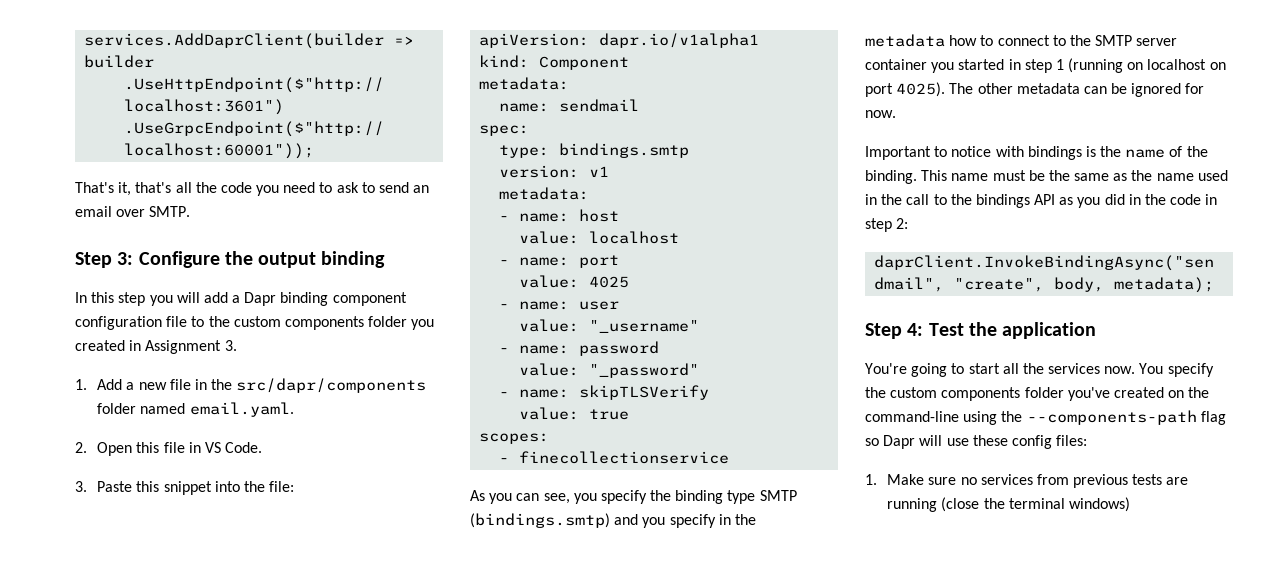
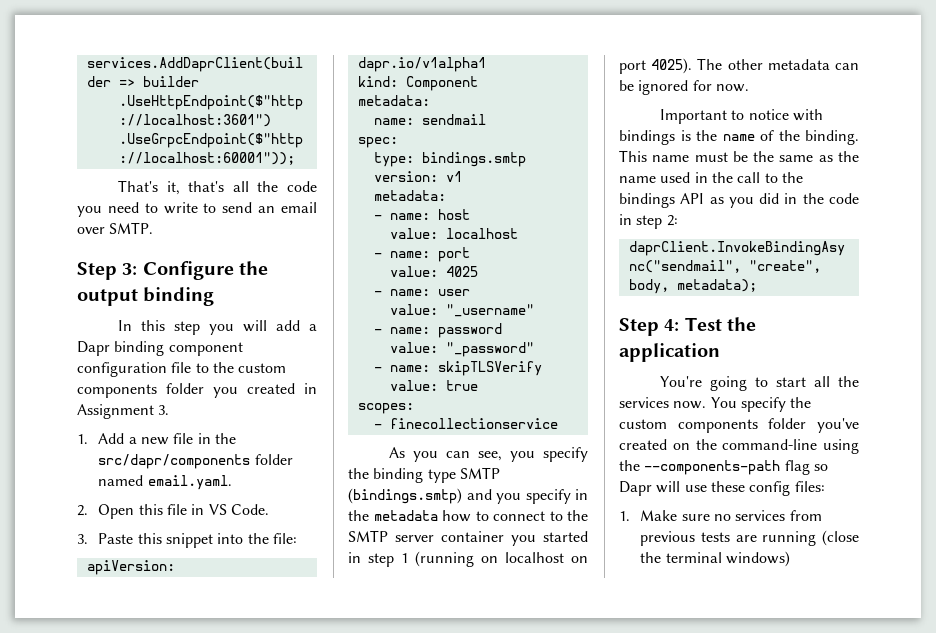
- That's it, that's all the code you need to ask to send an email over SMTP.
+ That's it, that's all the code you need to write to send an email over SMTP.

